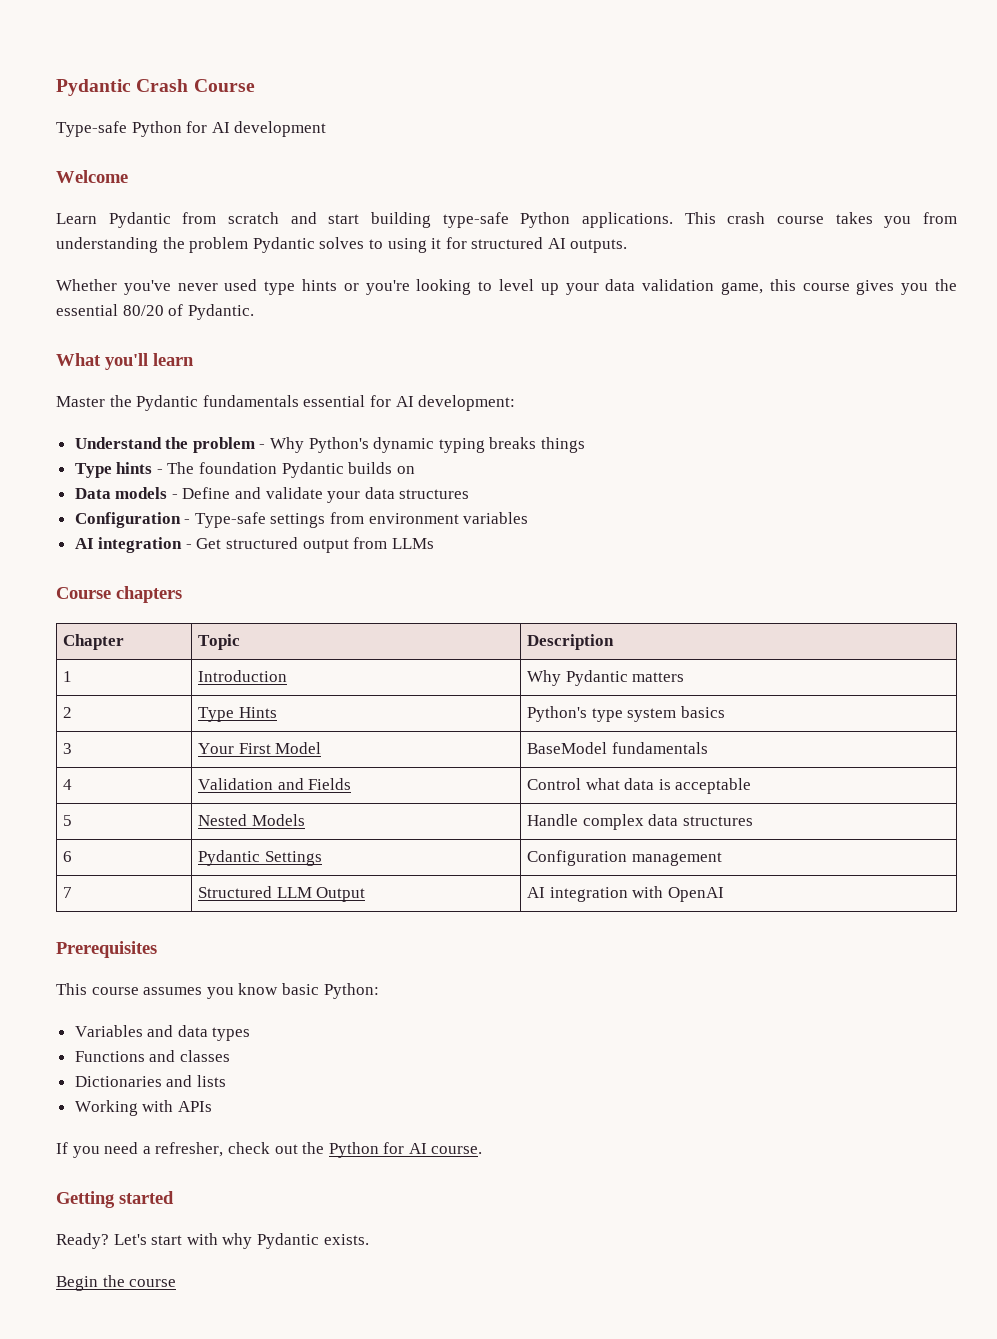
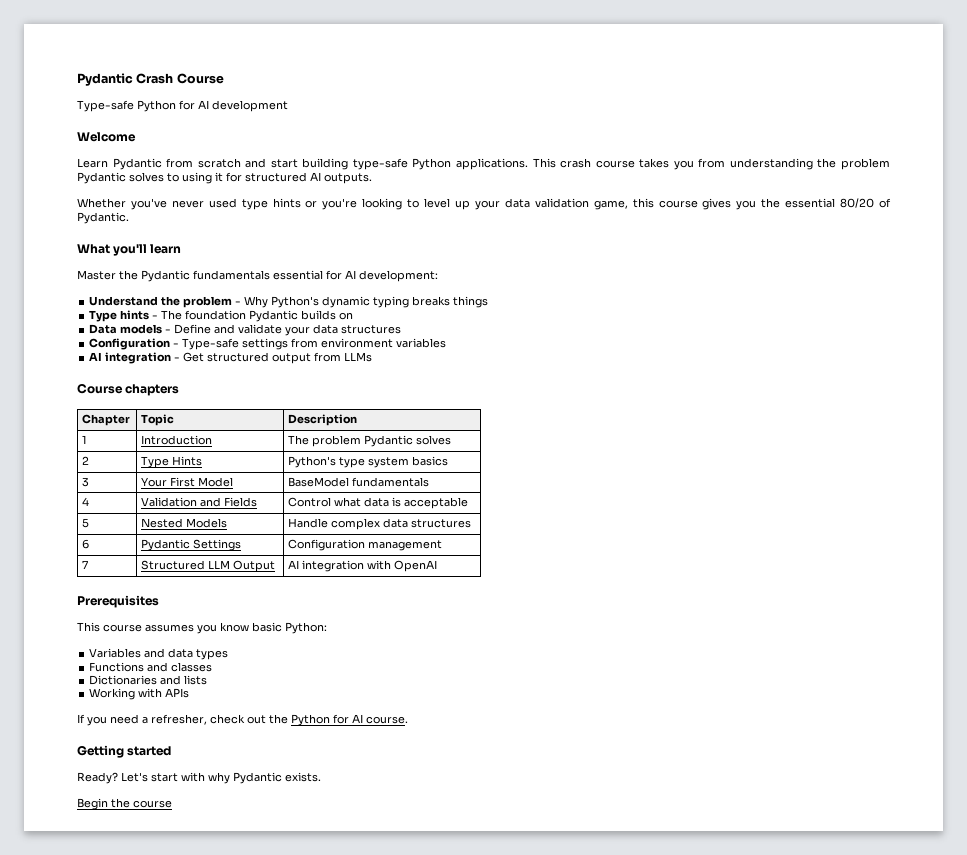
- 1 | Introduction | Why Pydantic matters
+ 1 | Introduction | The problem Pydantic solves

